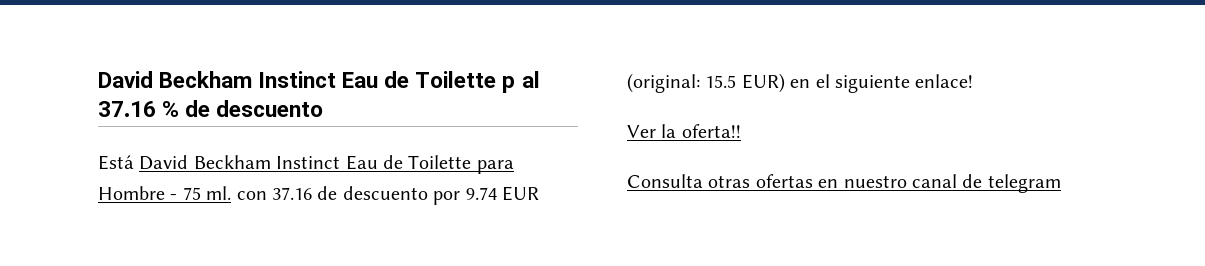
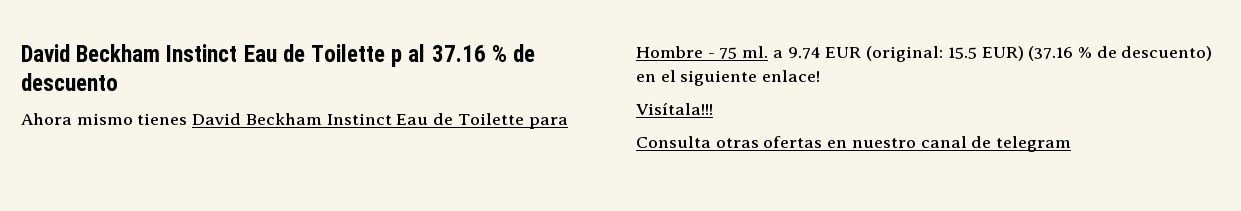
- Está David Beckham Instinct Eau de Toilette para Hombre - 75 ml. con 37.16 de descuento por 9.74 EUR (original: 15.5 EUR) en el siguiente enlace!
+ Ahora mismo tienes David Beckham Instinct Eau de Toilette para Hombre - 75 ml. a 9.74 EUR (original: 15.5 EUR) (37.16 % de descuento) en el siguiente enlace!
- Ver la oferta!!
+ Visítala!!!

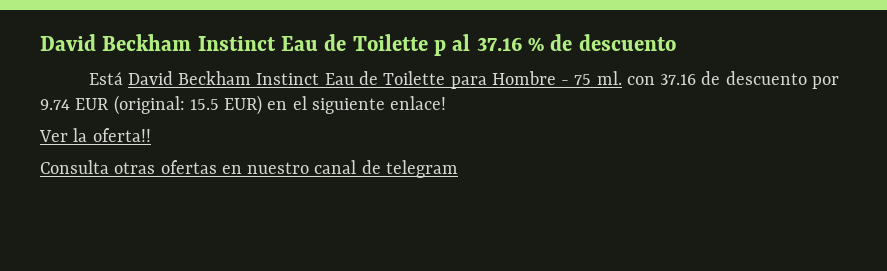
- Ahora mismo tienes David Beckham Instinct Eau de Toilette para Hombre - 75 ml. a 9.74 EUR (original: 15.5 EUR) (37.16 % de descuento) en el siguiente enlace!
+ Está David Beckham Instinct Eau de Toilette para Hombre - 75 ml. con 37.16 de descuento por 9.74 EUR (original: 15.5 EUR) en el siguiente enlace!
- Visítala!!!
+ Ver la oferta!!

